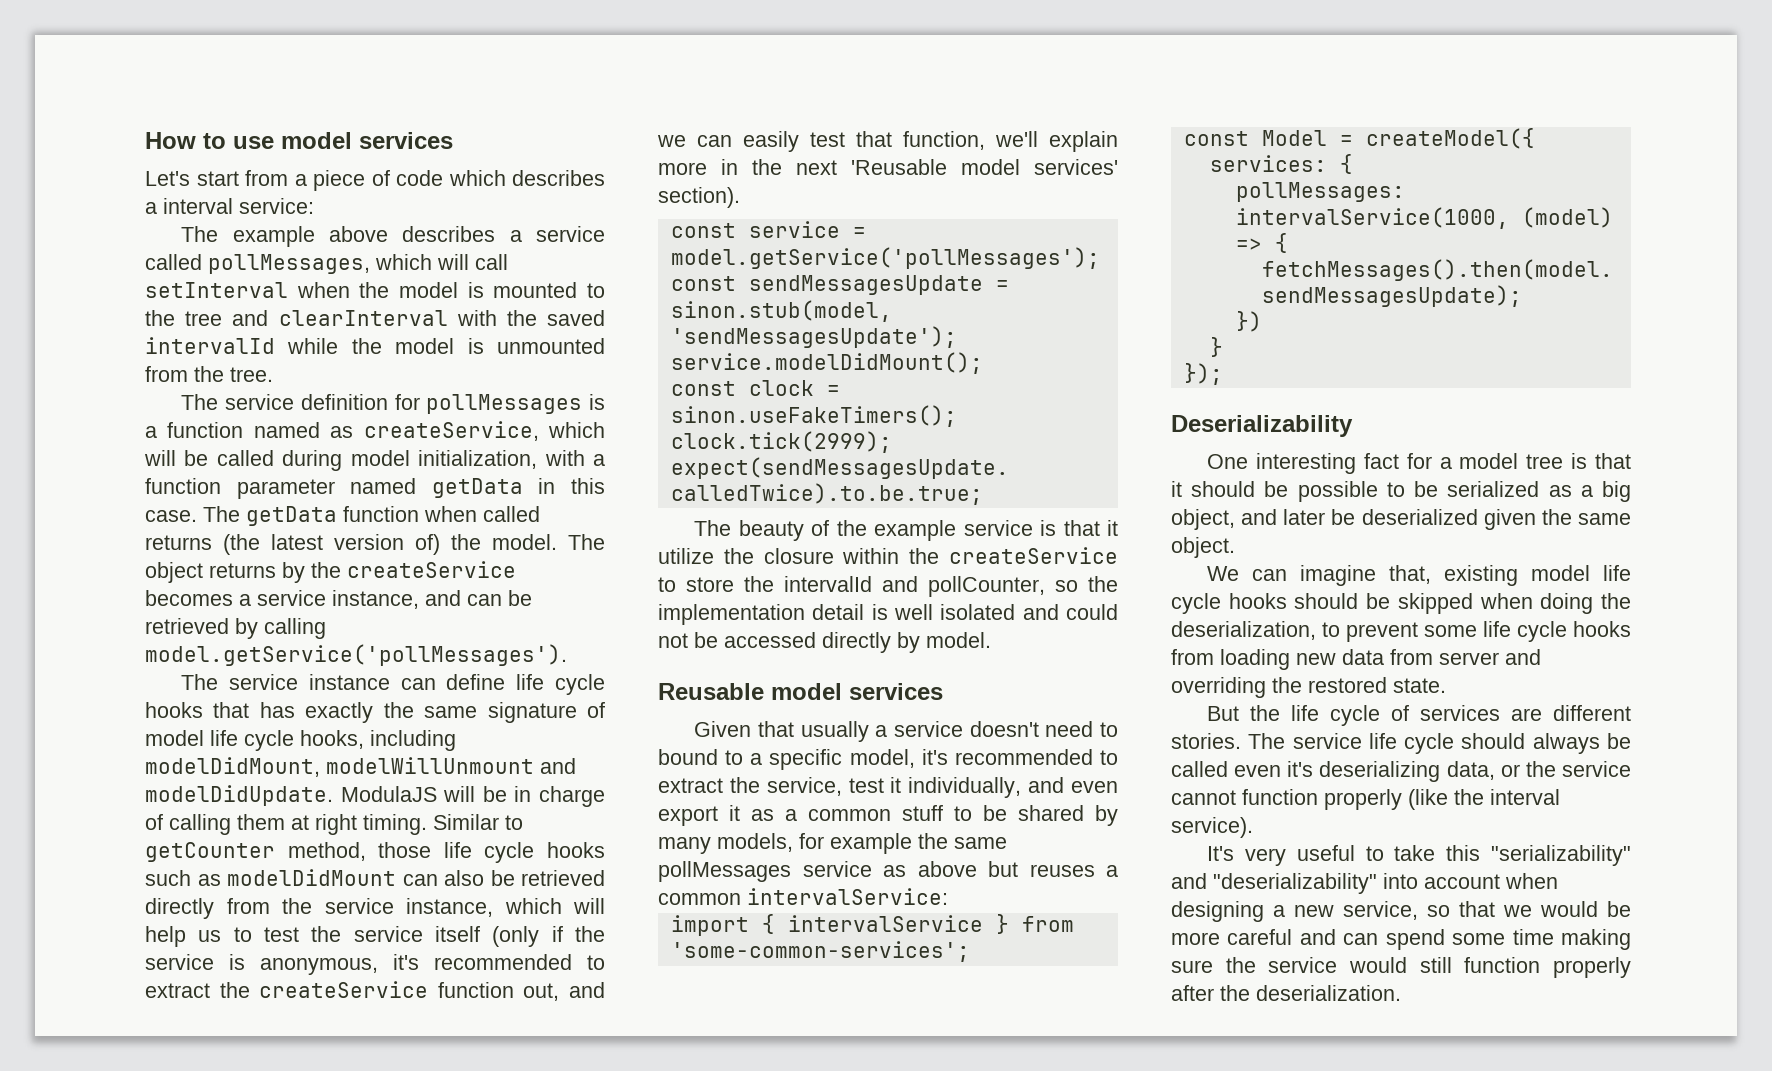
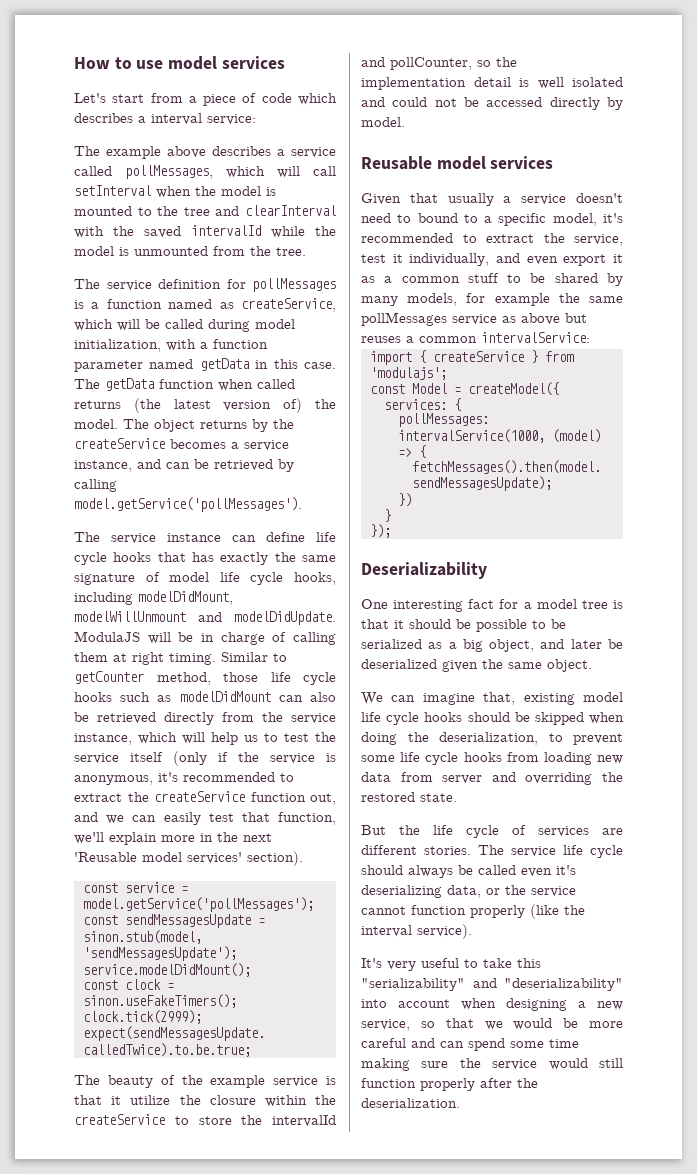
- import { intervalService } from 'some-common-services';
+ import { createService } from 'modulajs';

